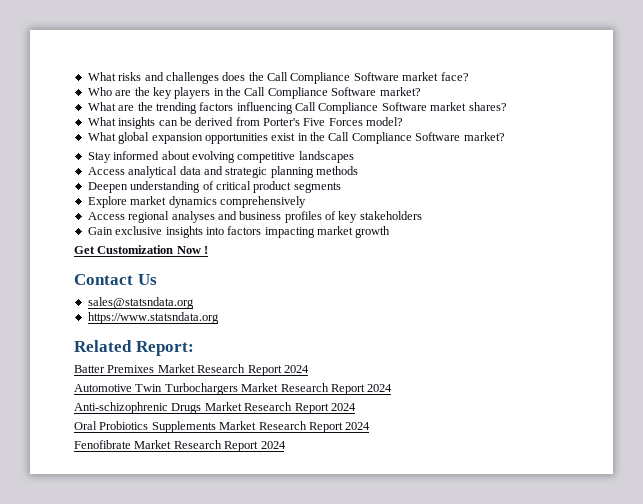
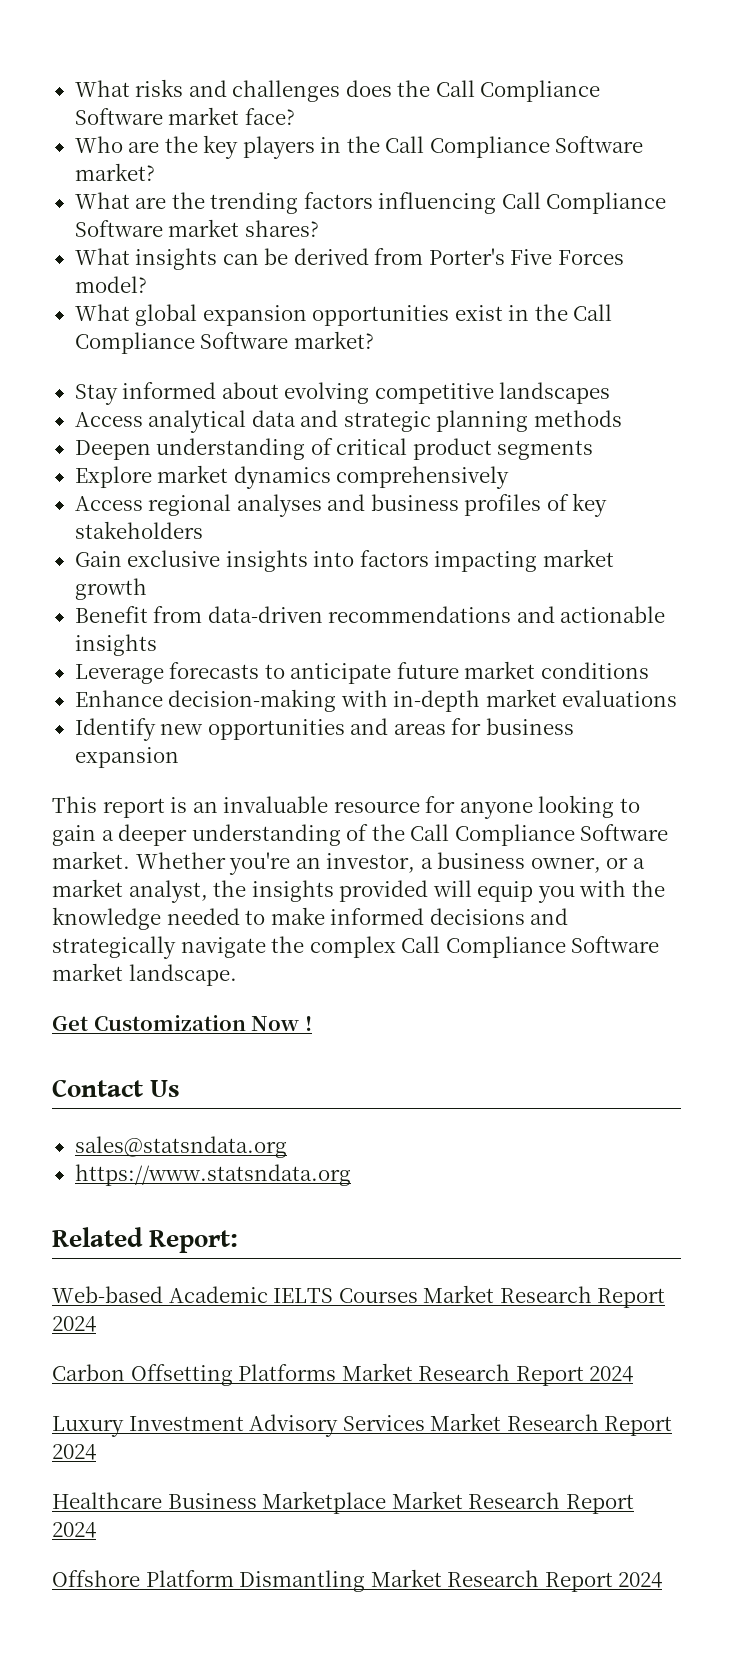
+ Benefit from data-driven recommendations and actionable insights
+ Leverage forecasts to anticipate future market conditions
+ Enhance decision-making with in-depth market evaluations
+ Identify new opportunities and areas for business expansion
+ This report is an invaluable resource for anyone looking to gain a deeper understanding of the Call Compliance Software market. Whether you're an investor, a business owner, or a market analyst, the insights provided will equip you with the knowledge needed to make informed decisions and strategically navigate the complex Call Compliance Software market landscape.
- Batter Premixes Market Research Report 2024
- Automotive Twin Turbochargers Market Research Report 2024
- Anti-schizophrenic Drugs Market Research Report 2024
- Oral Probiotics Supplements Market Research Report 2024
- Fenofibrate Market Research Report 2024
+ Web-based Academic IELTS Courses Market Research Report 2024
+ Carbon Offsetting Platforms Market Research Report 2024
+ Luxury Investment Advisory Services Market Research Report 2024
+ Healthcare Business Marketplace Market Research Report 2024
+ Offshore Platform Dismantling Market Research Report 2024

